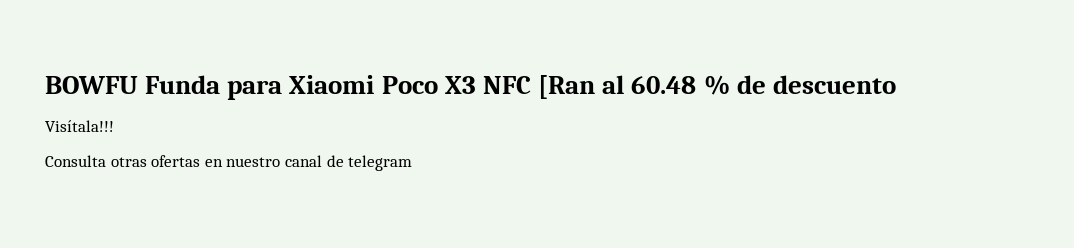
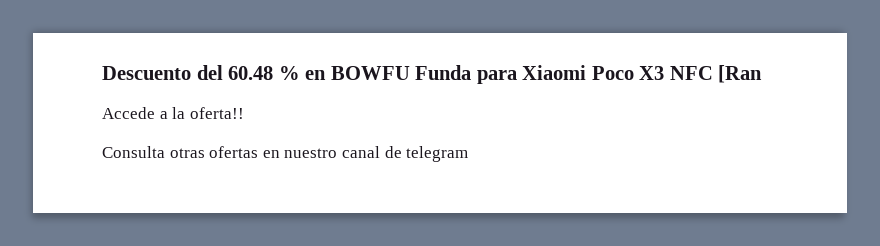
- BOWFU Funda para Xiaomi Poco X3 NFC [Ran al 60.48 % de descuento
- Visítala!!!
+ Descuento del 60.48 % en BOWFU Funda para Xiaomi Poco X3 NFC [Ran
+ Accede a la oferta!!

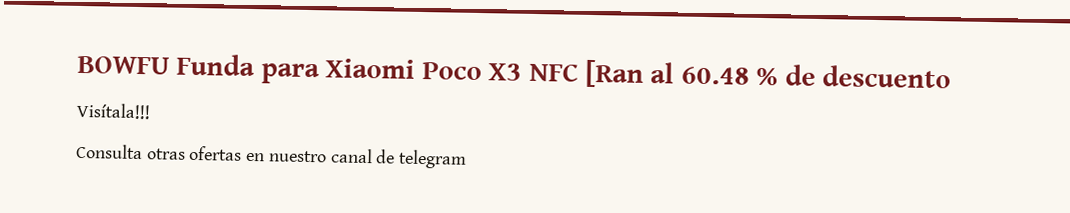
- Descuento del 60.48 % en BOWFU Funda para Xiaomi Poco X3 NFC [Ran
- Accede a la oferta!!
+ BOWFU Funda para Xiaomi Poco X3 NFC [Ran al 60.48 % de descuento
+ Visítala!!!

